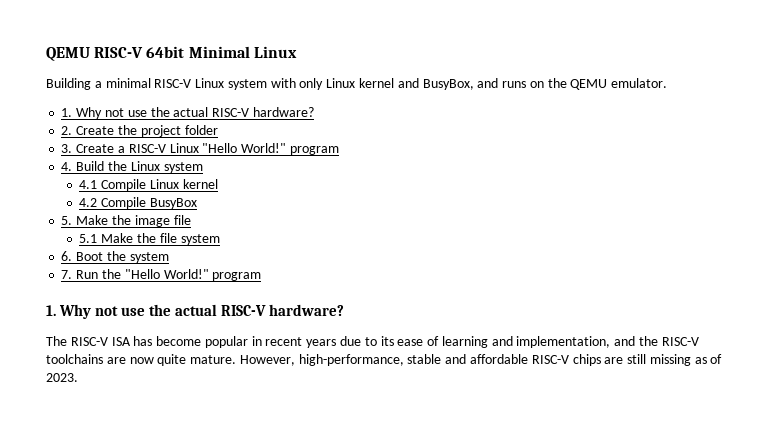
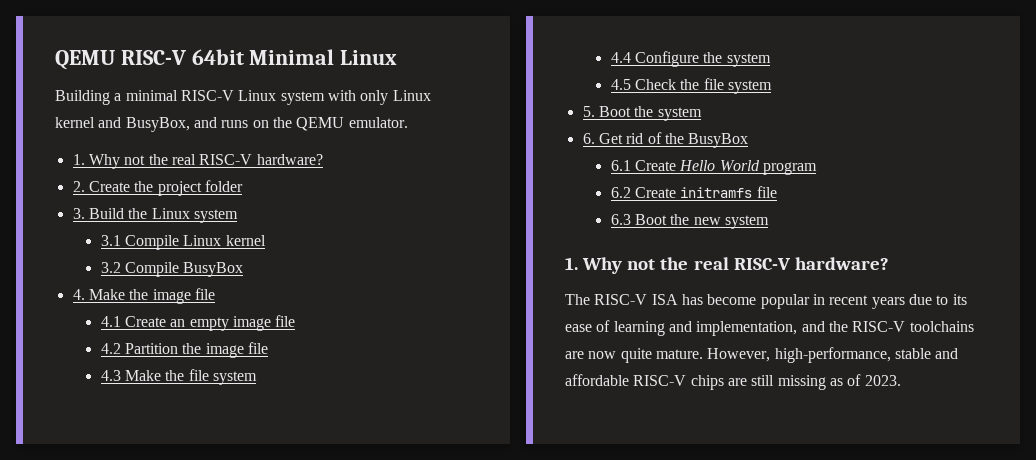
  Building a minimal RISC-V Linux system with only Linux kernel and BusyBox, and runs on the QEMU emulator.
- 1. Why not use the actual RISC-V hardware?
+ 1. Why not the real RISC-V hardware?
- 3. Create a RISC-V Linux "Hello World!" program
- 4. Build the Linux system
+ 3. Build the Linux system
- 4.1 Compile Linux kernel
+ 3.1 Compile Linux kernel
- 4.2 Compile BusyBox
+ 3.2 Compile BusyBox
- 5. Make the image file
+ 4. Make the image file
- 5.1 Make the file system
- 6. Boot the system
- 7. Run the "Hello World!" program
- 1. Why not use the actual RISC-V hardware?
+ 4.1 Create an empty image file
+ 4.2 Partition the image file
+ 4.3 Make the file system
+ 4.4 Configure the system
+ 4.5 Check the file system
+ 5. Boot the system
+ 6. Get rid of the BusyBox
+ 6.1 Create Hello World program
+ 6.2 Create initramfs file
+ 6.3 Boot the new system
+ 1. Why not the real RISC-V hardware?

